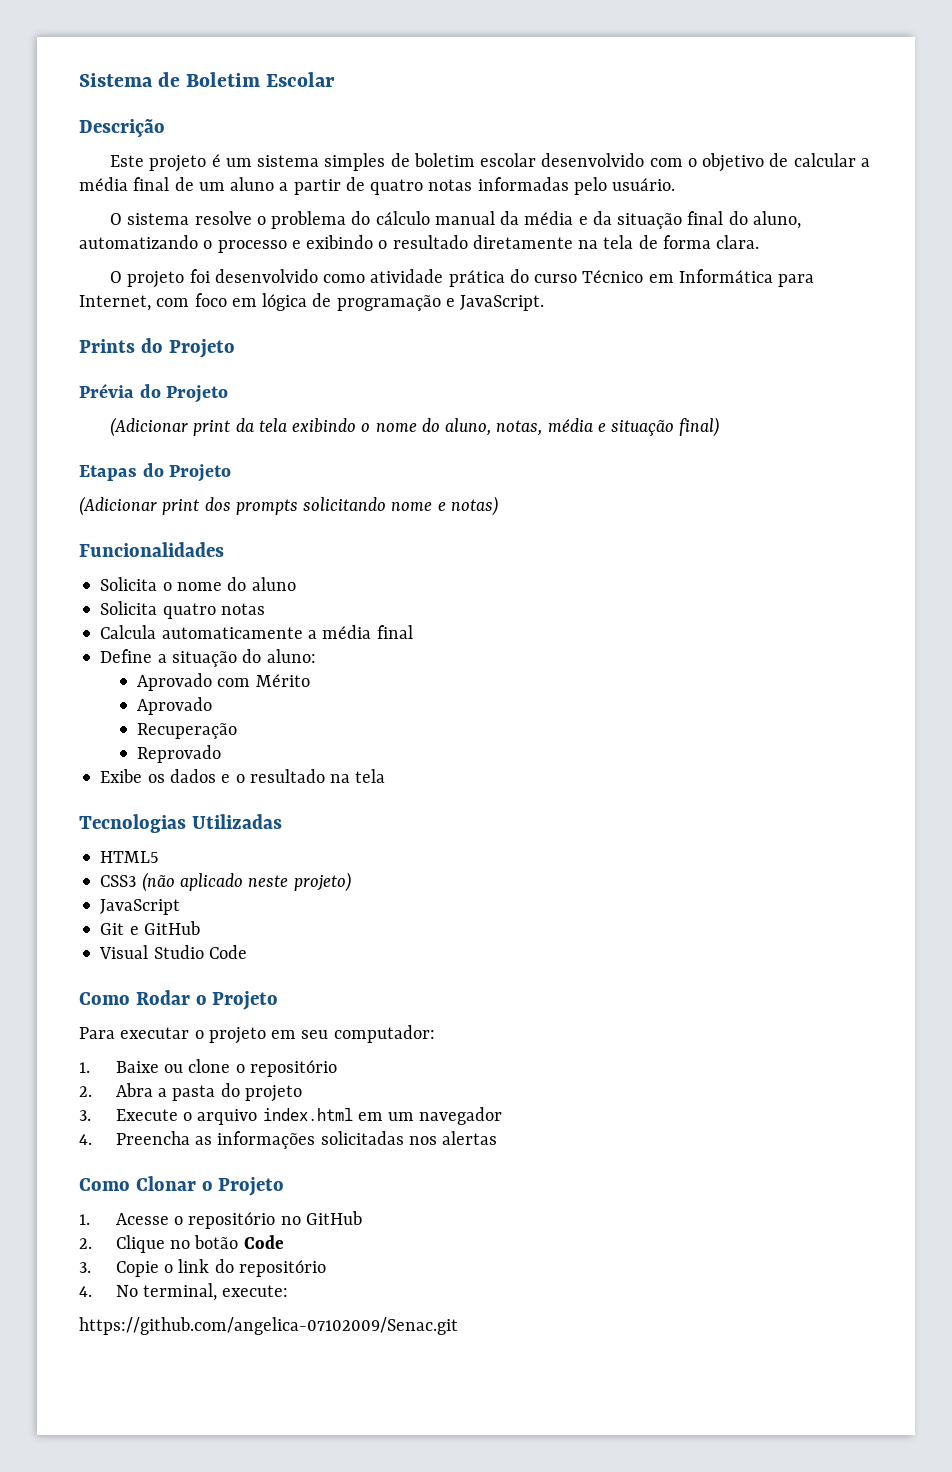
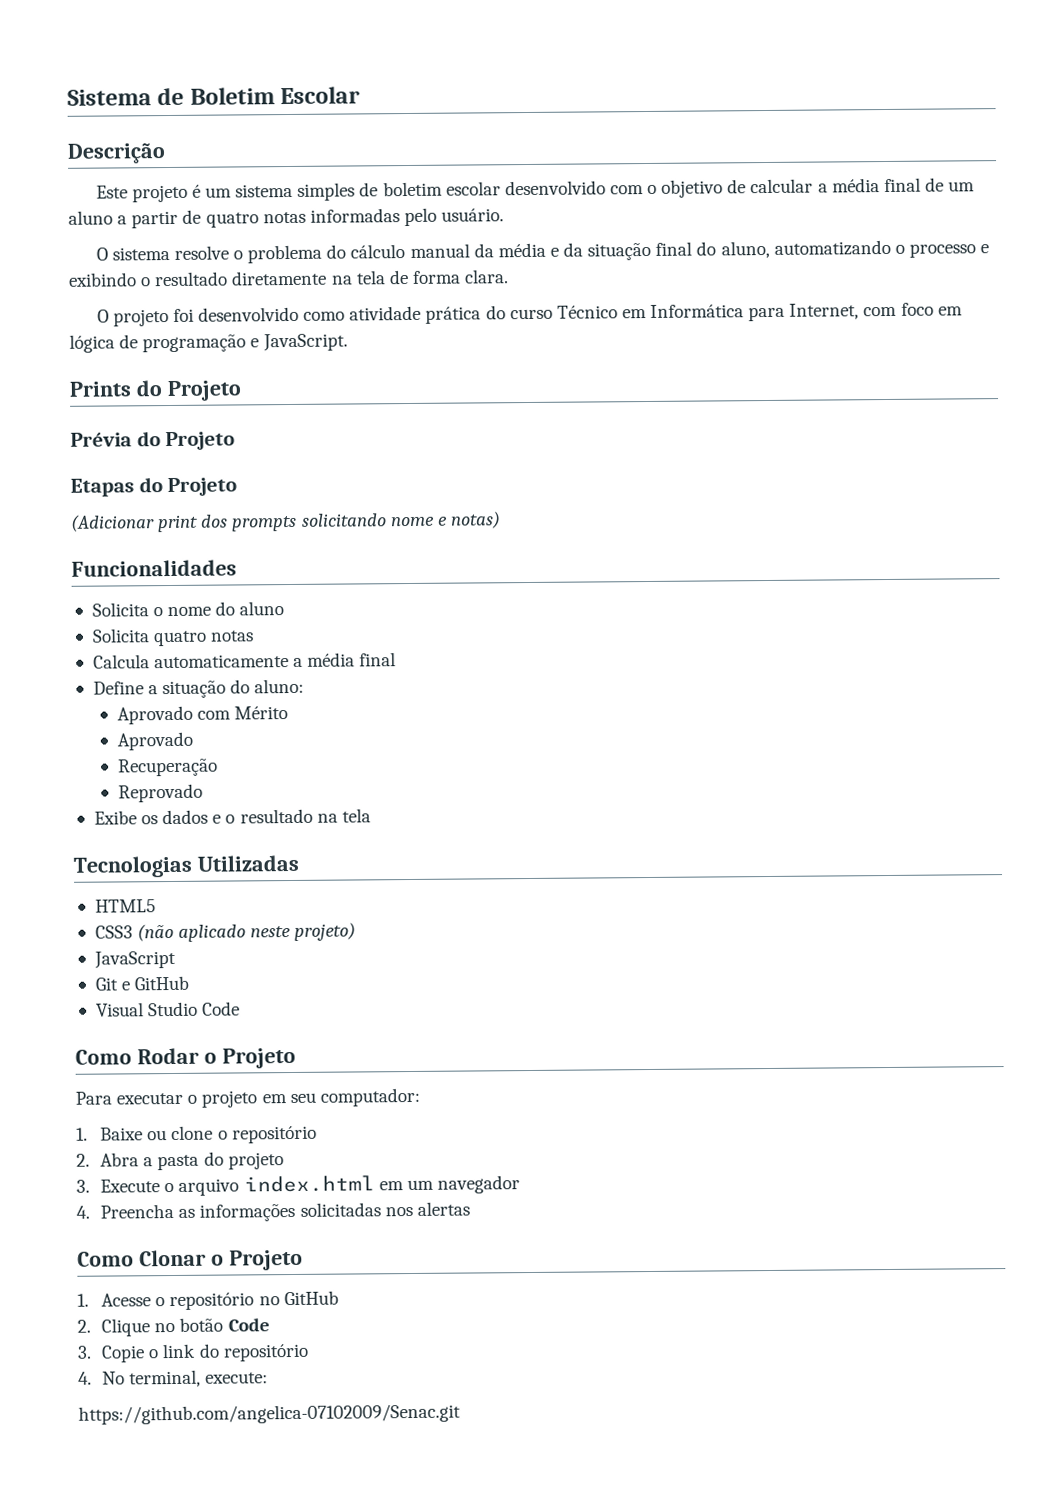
- (Adicionar print da tela exibindo o nome do aluno, notas, média e situação final)

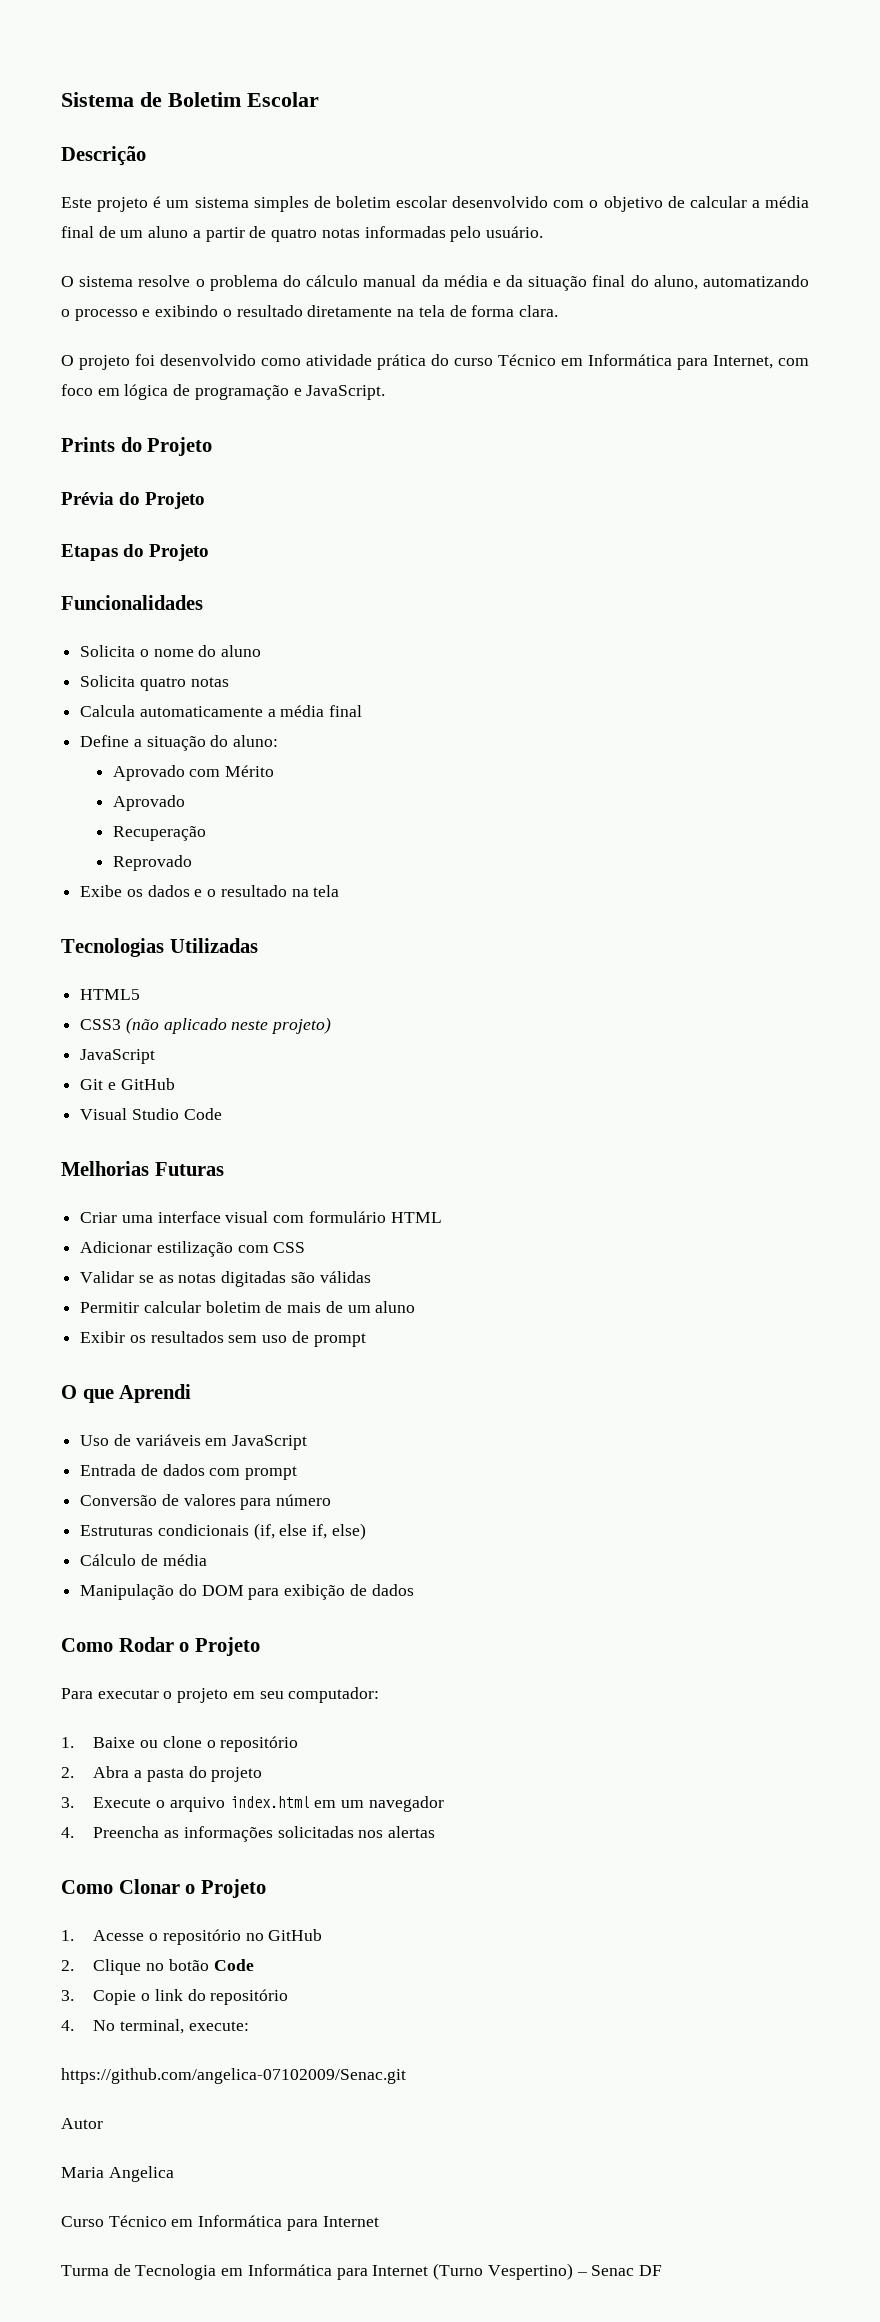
- (Adicionar print dos prompts solicitando nome e notas)
+ Melhorias Futuras
+ Criar uma interface visual com formulário HTML
+ Adicionar estilização com CSS
+ Validar se as notas digitadas são válidas
+ Permitir calcular boletim de mais de um aluno
+ Exibir os resultados sem uso de prompt
+ O que Aprendi
+ Uso de variáveis em JavaScript
+ Entrada de dados com prompt
+ Conversão de valores para número
+ Estruturas condicionais (if, else if, else)
+ Cálculo de média
+ Manipulação do DOM para exibição de dados
+ Autor
+ Maria Angelica
+ Curso Técnico em Informática para Internet
+ Turma de Tecnologia em Informática para Internet (Turno Vespertino) – Senac DF

